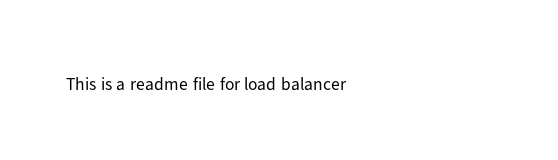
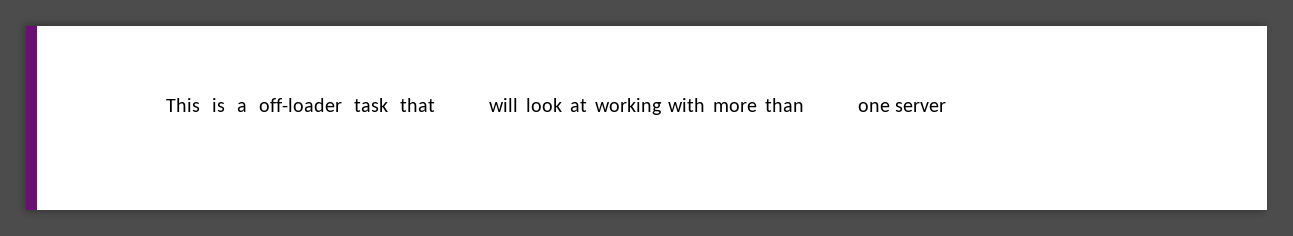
- This is a readme file for load balancer
+ This is a off-loader task that will look at working with more than one server

